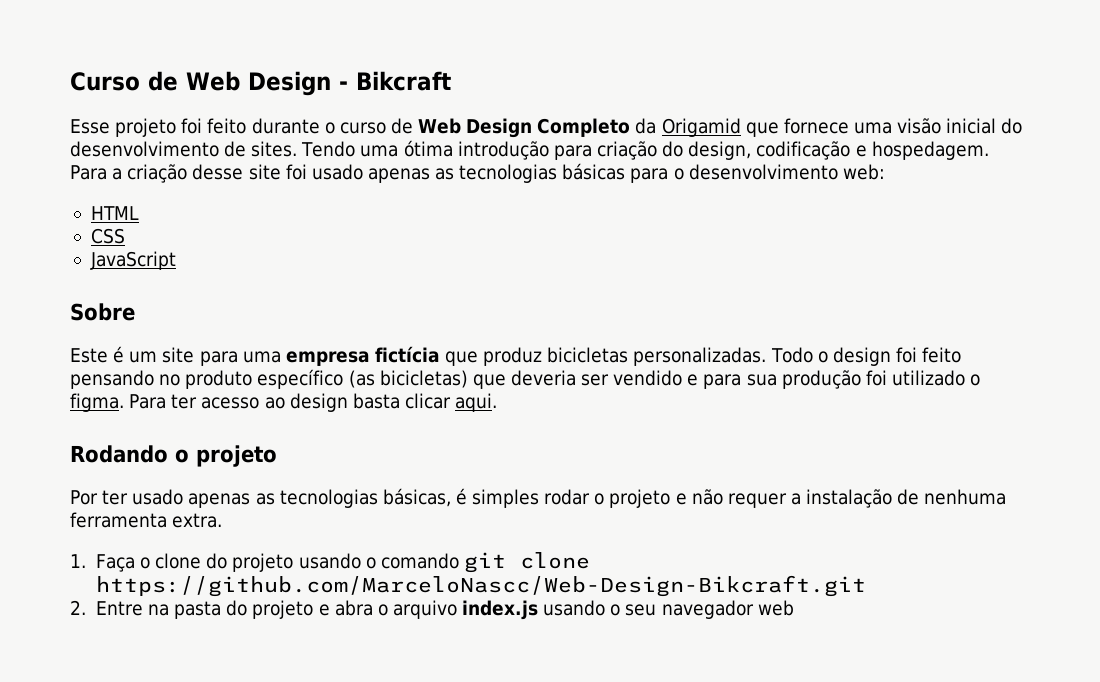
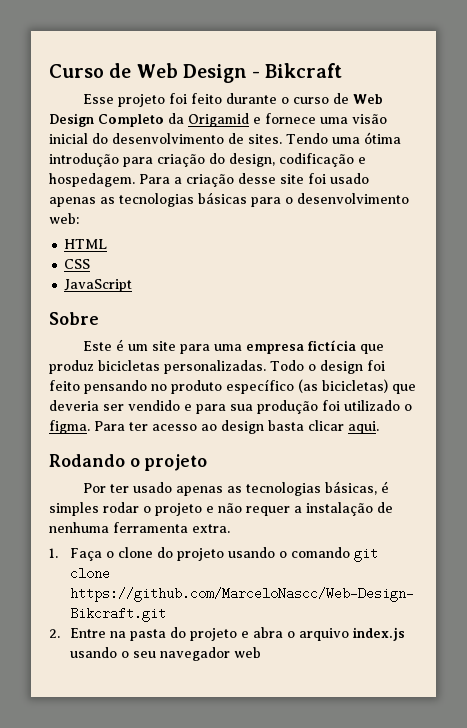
- Esse projeto foi feito durante o curso de Web Design Completo da Origamid que fornece uma visão inicial do desenvolvimento de sites.
+ Esse projeto foi feito durante o curso de Web Design Completo da Origamid e fornece uma visão inicial do desenvolvimento de sites.

